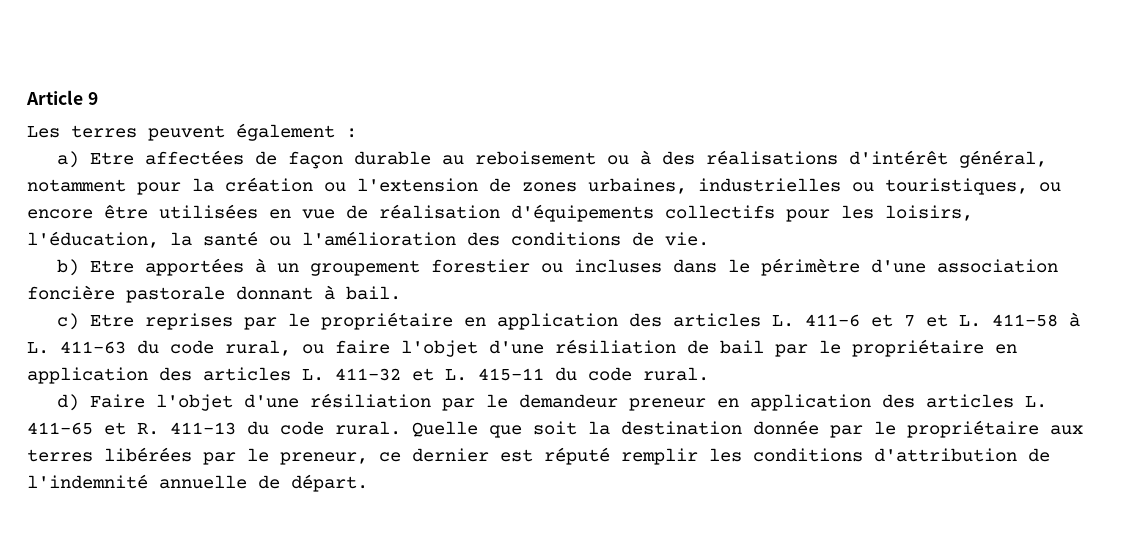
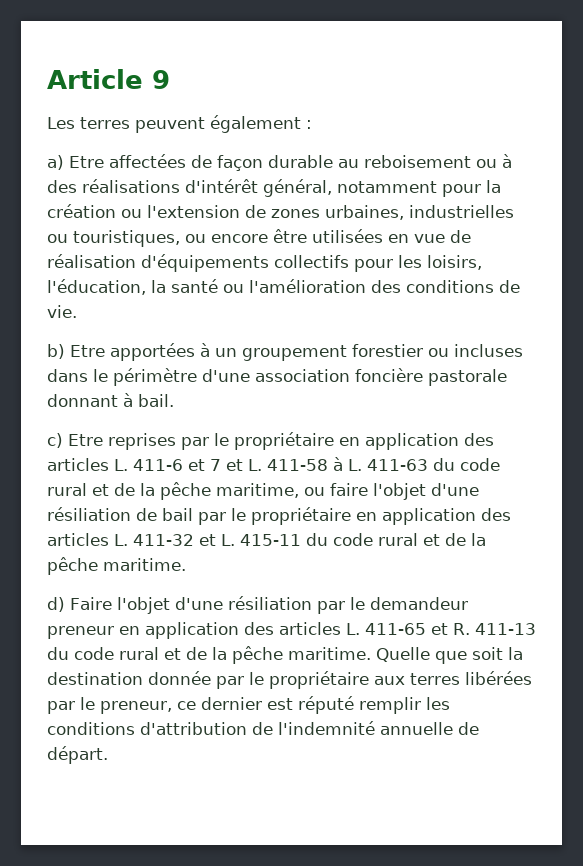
- c) Etre reprises par le propriétaire en application des articles L. 411-6 et 7 et L. 411-58 à L. 411-63 du code rural, ou faire l'objet d'une résiliation de bail par le propriétaire en application des articles L. 411-32 et L. 415-11 du code rural.
+ c) Etre reprises par le propriétaire en application des articles L. 411-6 et 7 et L. 411-58 à L. 411-63 du code rural et de la pêche maritime, ou faire l'objet d'une résiliation de bail par le propriétaire en application des articles L. 411-32 et L. 415-11 du code rural et de la pêche maritime.
- d) Faire l'objet d'une résiliation par le demandeur preneur en application des articles L. 411-65 et R. 411-13 du code rural.
+ d) Faire l'objet d'une résiliation par le demandeur preneur en application des articles L. 411-65 et R. 411-13 du code rural et de la pêche maritime.

